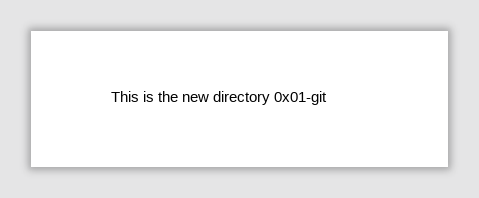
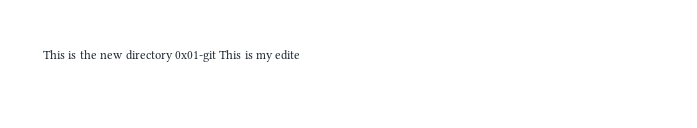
- This is the new directory 0x01-git
+ This is the new directory 0x01-git This is my edite

